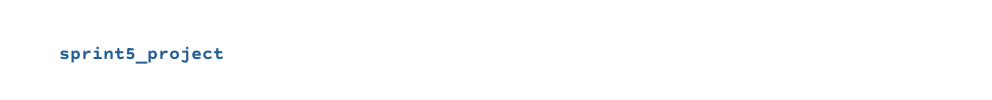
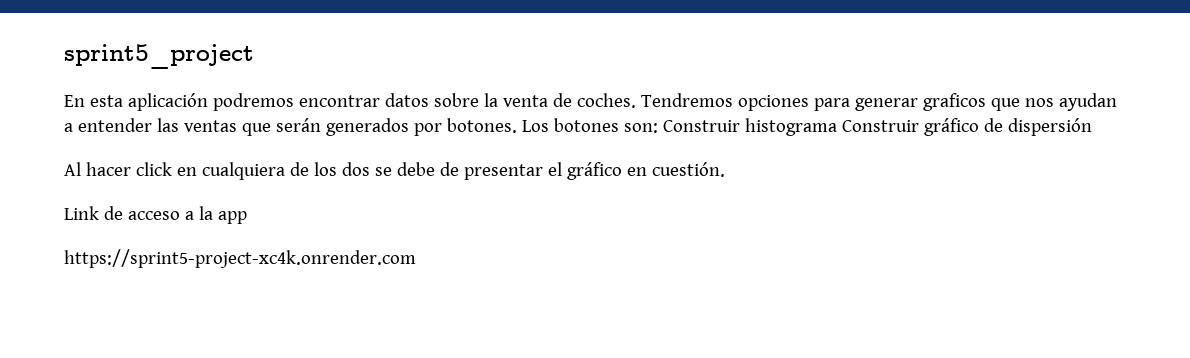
+ En esta aplicación podremos encontrar datos sobre la venta de coches. Tendremos opciones para generar graficos que nos ayudan a entender las ventas que serán generados por botones. Los botones son: Construir histograma Construir gráfico de dispersión
+ Al hacer click en cualquiera de los dos se debe de presentar el gráfico en cuestión.
+ Link de acceso a la app
+ https://sprint5-project-xc4k.onrender.com

